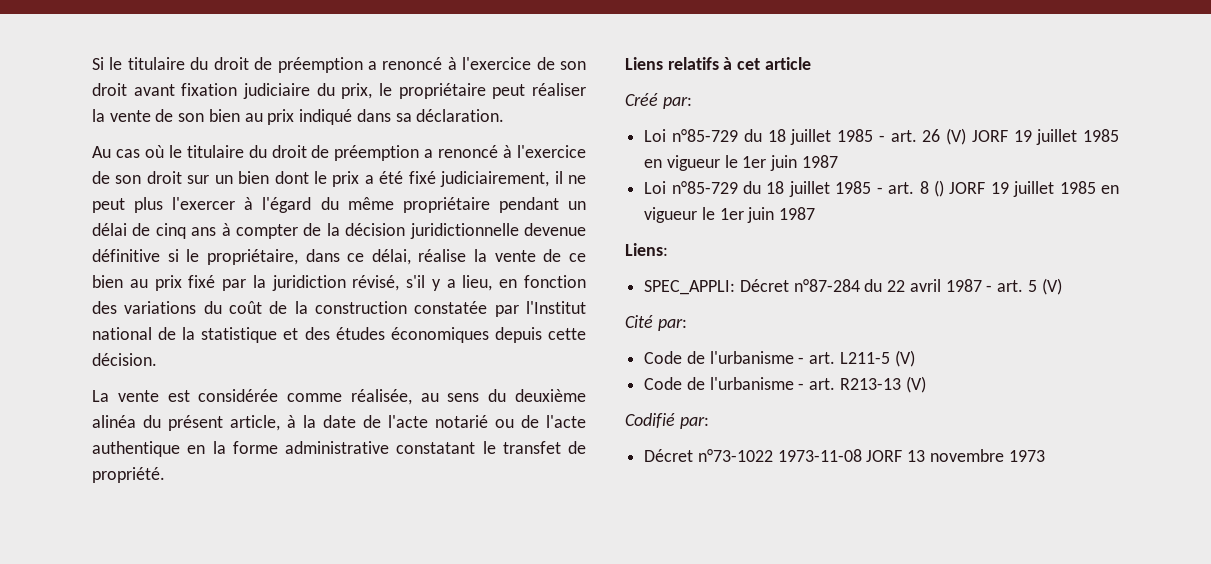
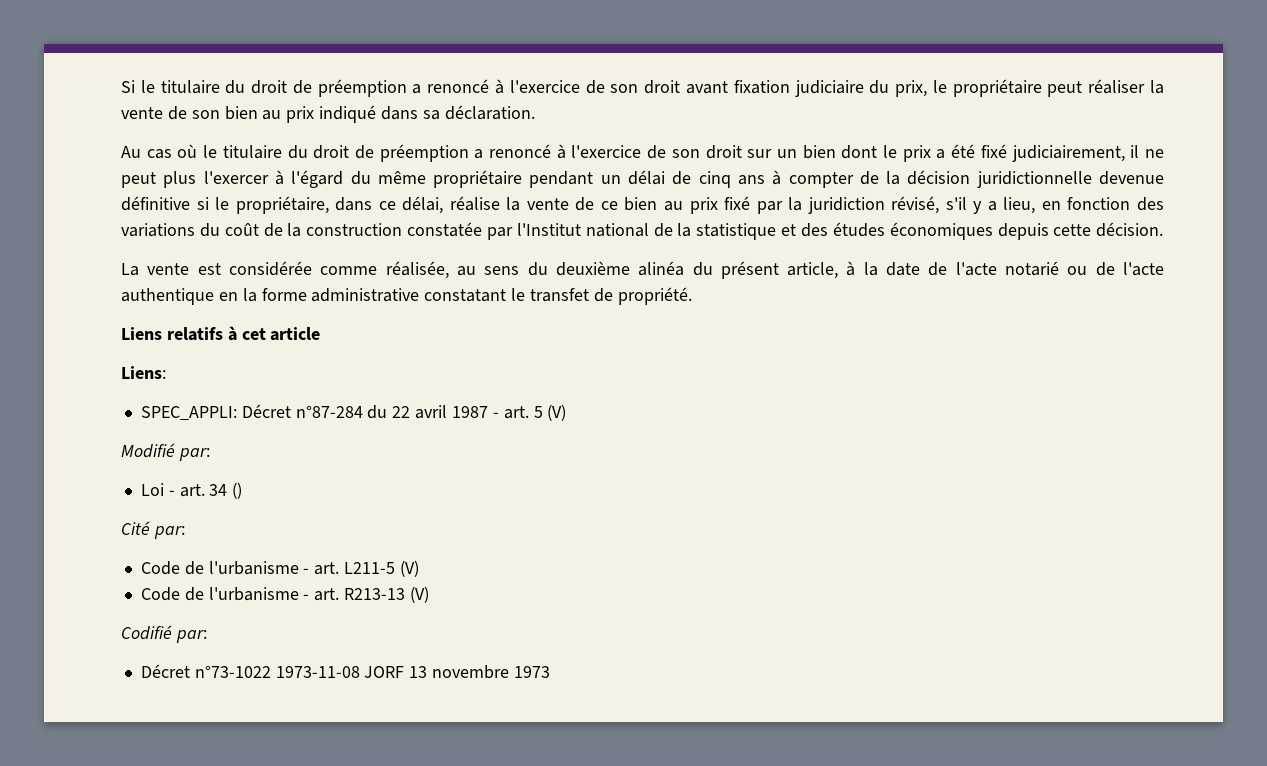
- Créé par:
- Loi n°85-729 du 18 juillet 1985 - art. 26 (V) JORF 19 juillet 1985 en vigueur le 1er juin 1987
- Loi n°85-729 du 18 juillet 1985 - art. 8 () JORF 19 juillet 1985 en vigueur le 1er juin 1987
+ Modifié par:
+ Loi - art. 34 ()

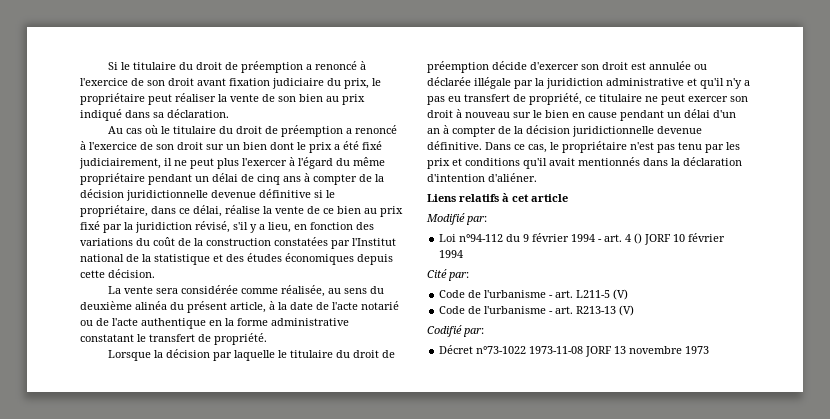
- Au cas où le titulaire du droit de préemption a renoncé à l'exercice de son droit sur un bien dont le prix a été fixé judiciairement, il ne peut plus l'exercer à l'égard du même propriétaire pendant un délai de cinq ans à compter de la décision juridictionnelle devenue définitive si le propriétaire, dans ce délai, réalise la vente de ce bien au prix fixé par la juridiction révisé, s'il y a lieu, en fonction des variations du coût de la construction constatée par l'Institut national de la statistique et des études économiques depuis cette décision.
+ Au cas où le titulaire du droit de préemption a renoncé à l'exercice de son droit sur un bien dont le prix a été fixé judiciairement, il ne peut plus l'exercer à l'égard du même propriétaire pendant un délai de cinq ans à compter de la décision juridictionnelle devenue définitive si le propriétaire, dans ce délai, réalise la vente de ce bien au prix fixé par la juridiction révisé, s'il y a lieu, en fonction des variations du coût de la construction constatées par l'Institut national de la statistique et des études économiques depuis cette décision.
- La vente est considérée comme réalisée, au sens du deuxième alinéa du présent article, à la date de l'acte notarié ou de l'acte authentique en la forme administrative constatant le transfet de propriété.
+ La vente sera considérée comme réalisée, au sens du deuxième alinéa du présent article, à la date de l'acte notarié ou de l'acte authentique en la forme administrative constatant le transfert de propriété.
+ Lorsque la décision par laquelle le titulaire du droit de préemption décide d'exercer son droit est annulée ou déclarée illégale par la juridiction administrative et qu'il n'y a pas eu transfert de propriété, ce titulaire ne peut exercer son droit à nouveau sur le bien en cause pendant un délai d'un an à compter de la décision juridictionnelle devenue définitive. Dans ce cas, le propriétaire n'est pas tenu par les prix et conditions qu'il avait mentionnés dans la déclaration d'intention d'aliéner.
- Liens:
- SPEC_APPLI: Décret n°87-284 du 22 avril 1987 - art. 5 (V)
  Modifié par:
- Loi - art. 34 ()
+ Loi n°94-112 du 9 février 1994 - art. 4 () JORF 10 février 1994

